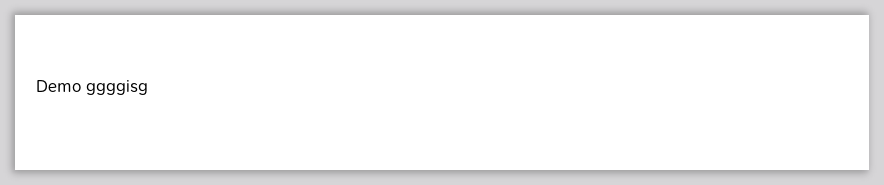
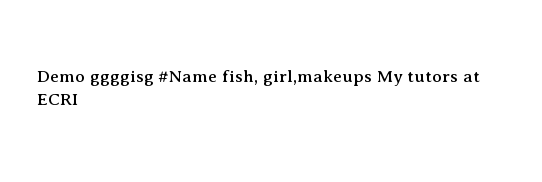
- Demo ggggisg
+ Demo ggggisg #Name fish, girl,makeups My tutors at ECRI

